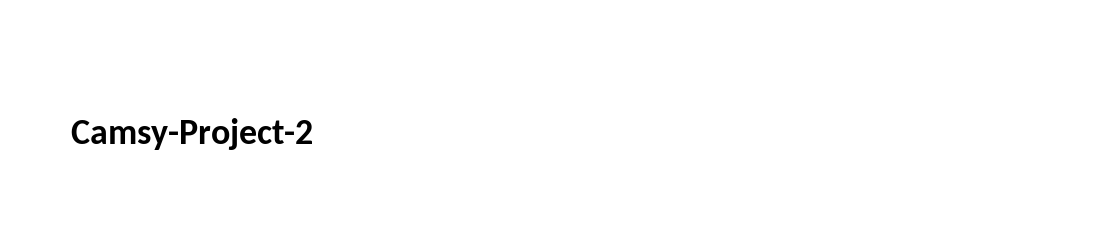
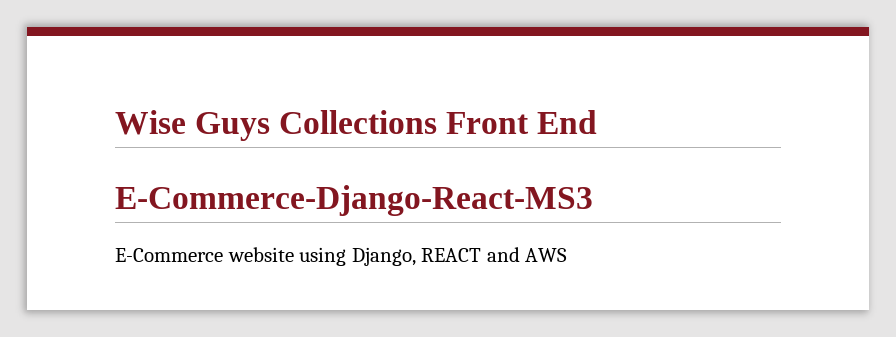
- Camsy-Project-2
+ Wise Guys Collections Front End
+ E-Commerce-Django-React-MS3
+ E-Commerce website using Django, REACT and AWS

